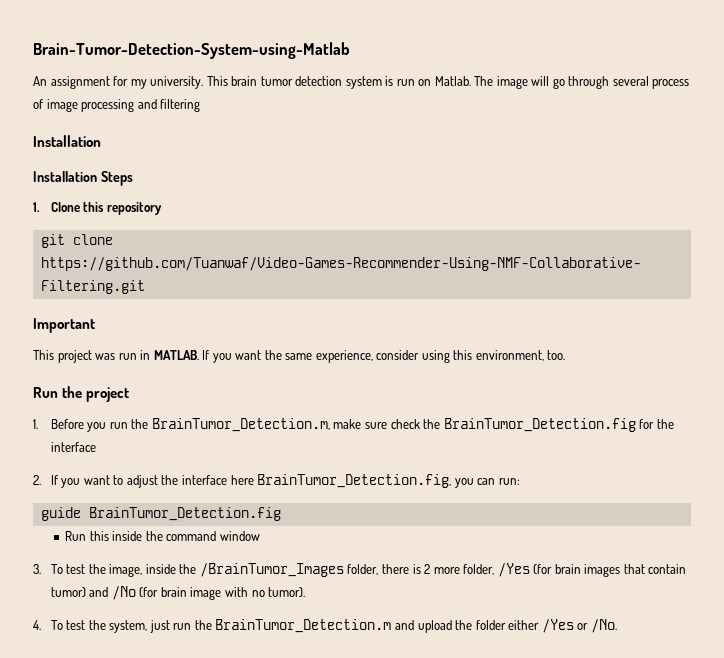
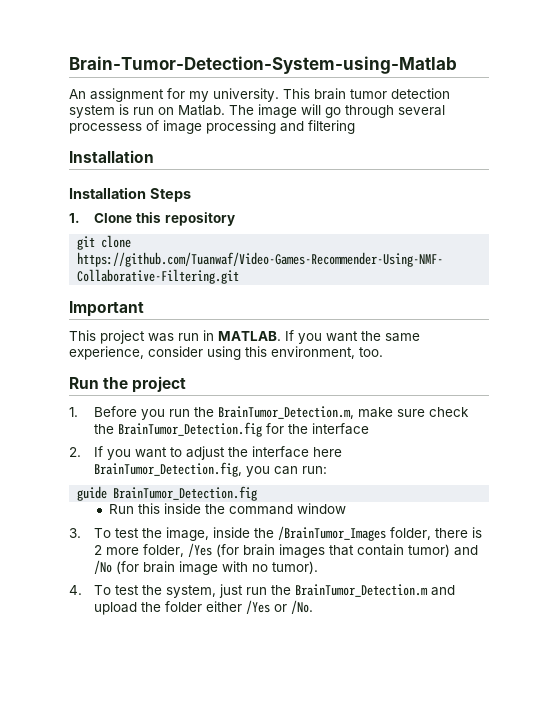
- The image will go through several process of image processing and filtering
+ The image will go through several processess of image processing and filtering

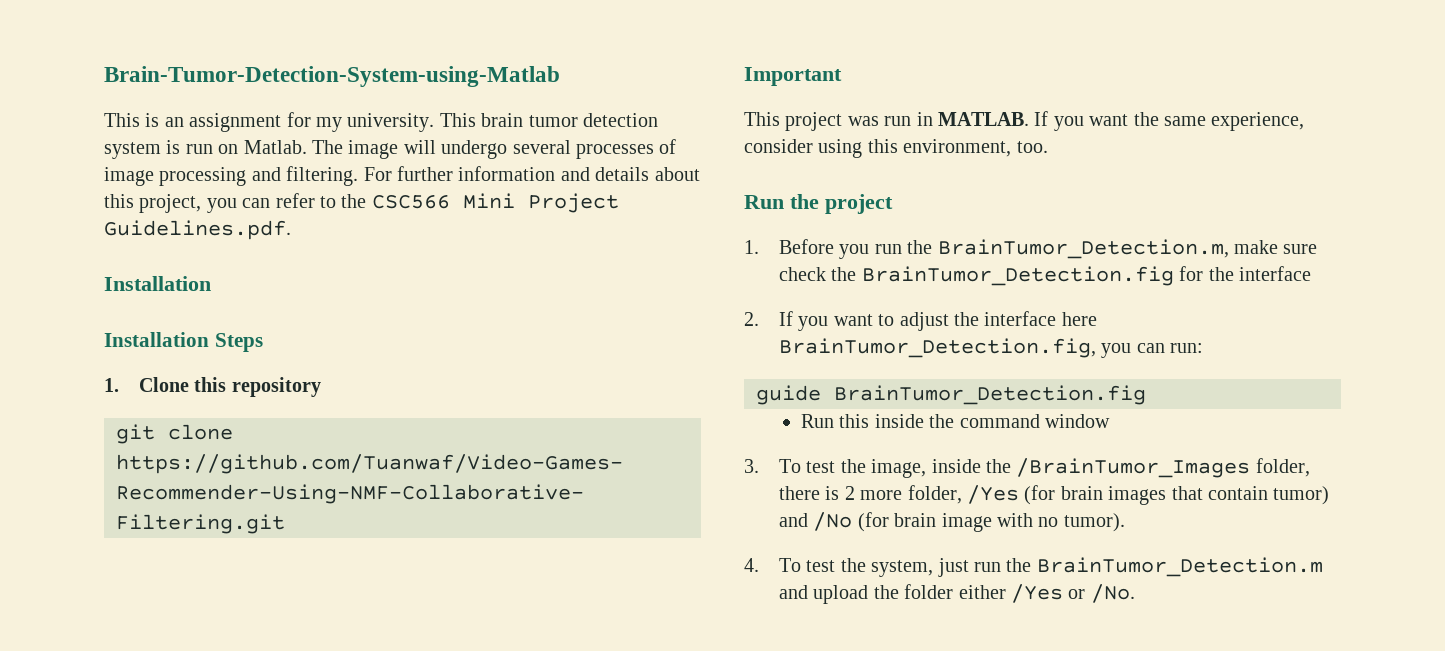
- An assignment for my university.
+ This is an assignment for my university.
- The image will go through several processess of image processing and filtering
+ The image will undergo several processes of image processing and filtering. For further information and details about this project, you can refer to the CSC566 Mini Project Guidelines.pdf.

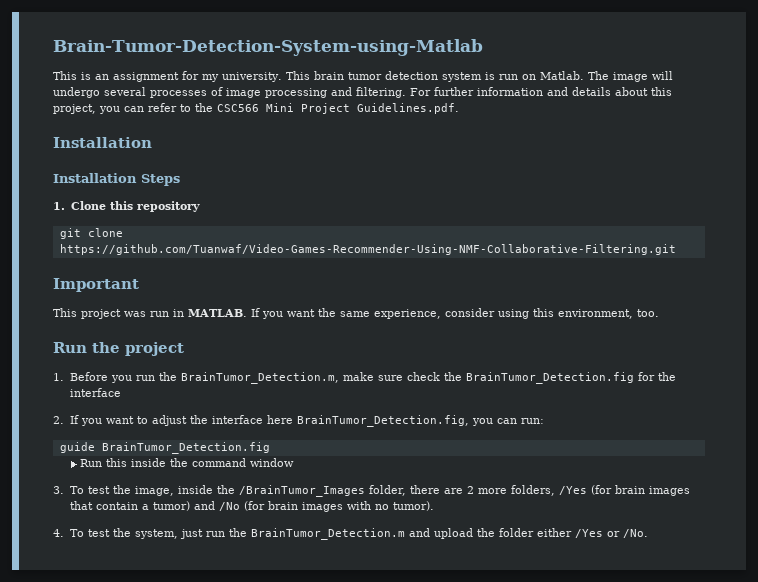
- 3. To test the image, inside the /BrainTumor_Images folder, there is 2 more folder, /Yes (for brain images that contain tumor) and /No (for brain image with no tumor).
+ 3. To test the image, inside the /BrainTumor_Images folder, there are 2 more folders, /Yes (for brain images that contain a tumor) and /No (for brain images with no tumor).

